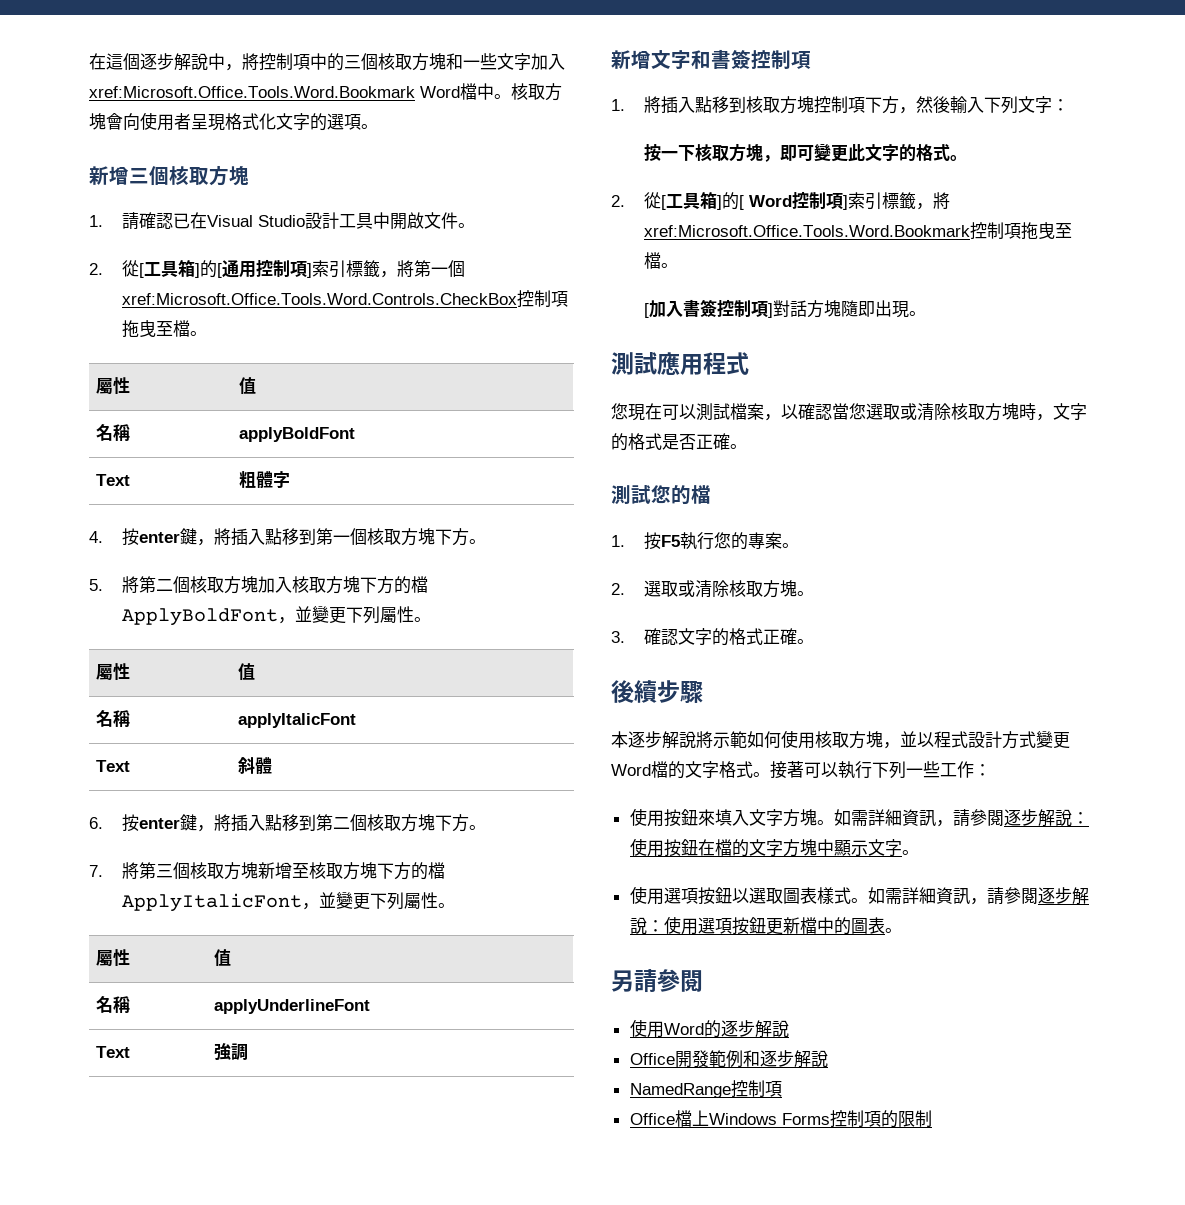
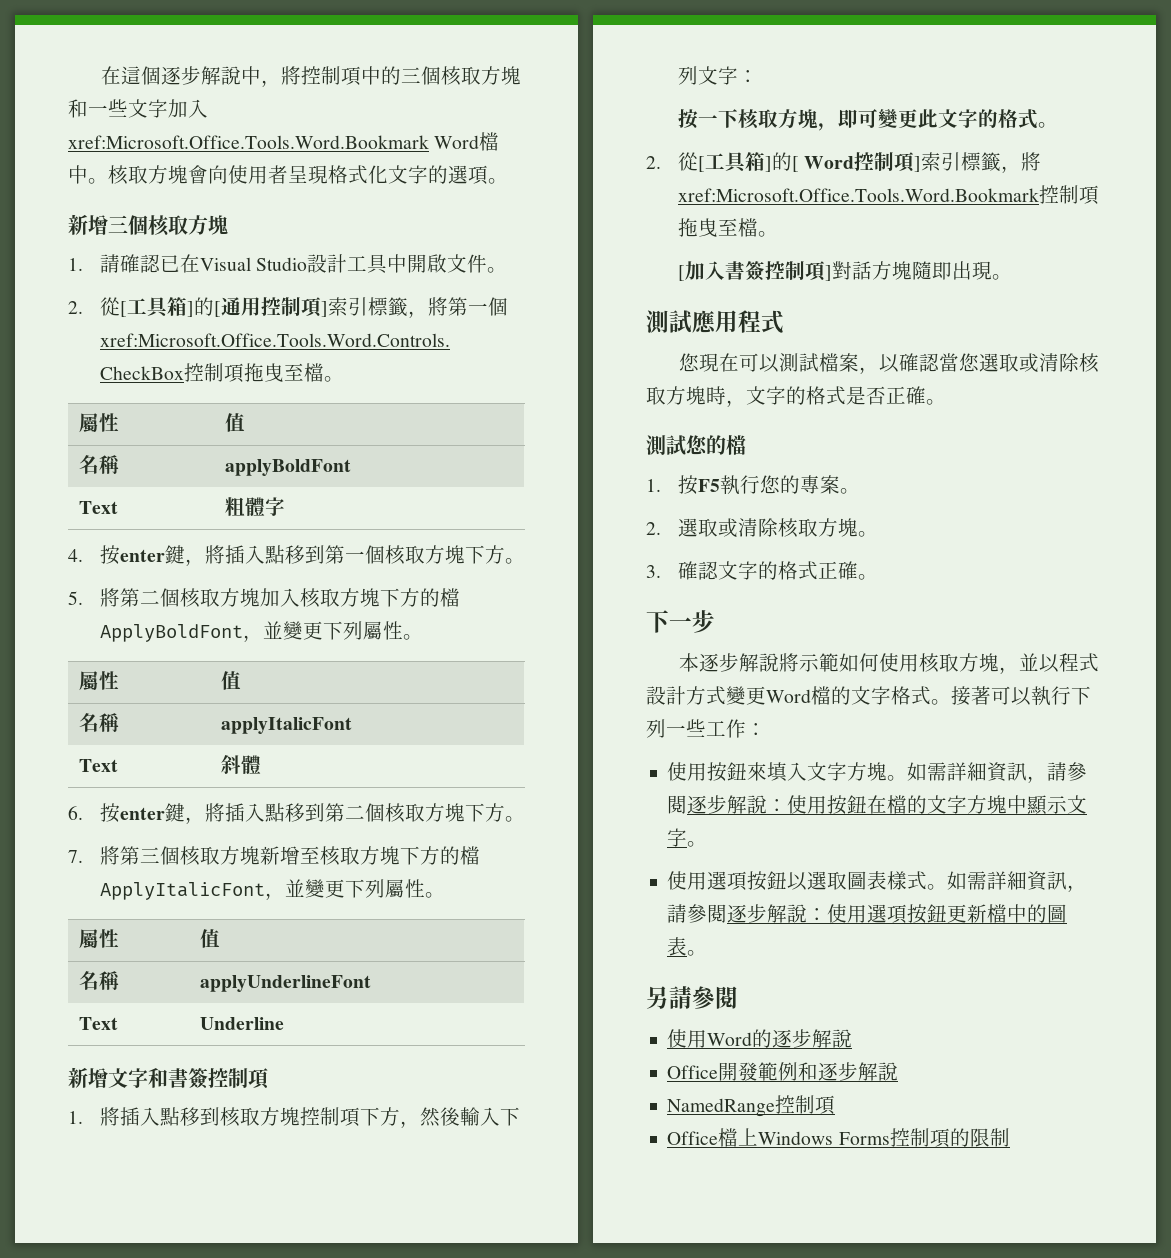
- Text | 強調
+ Text | Underline
- 後續步驟
+ 下一步

